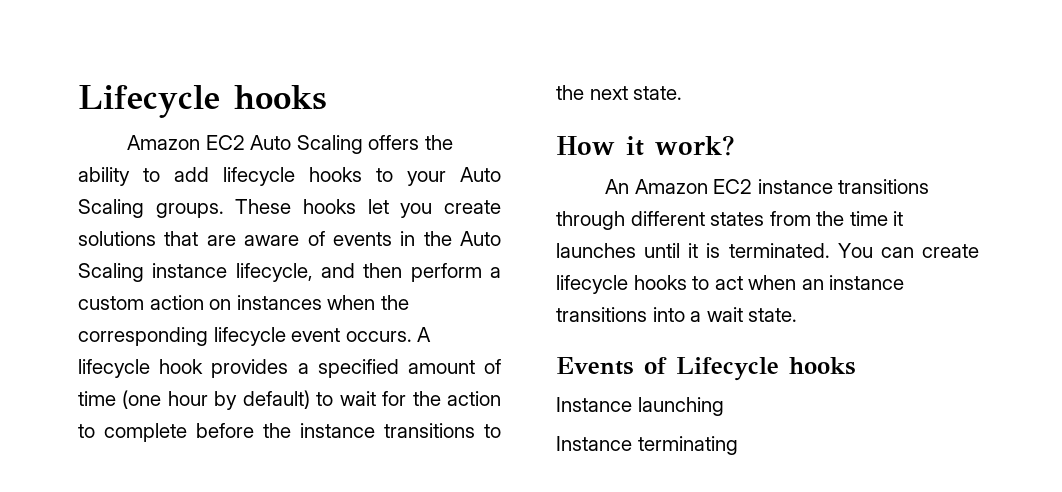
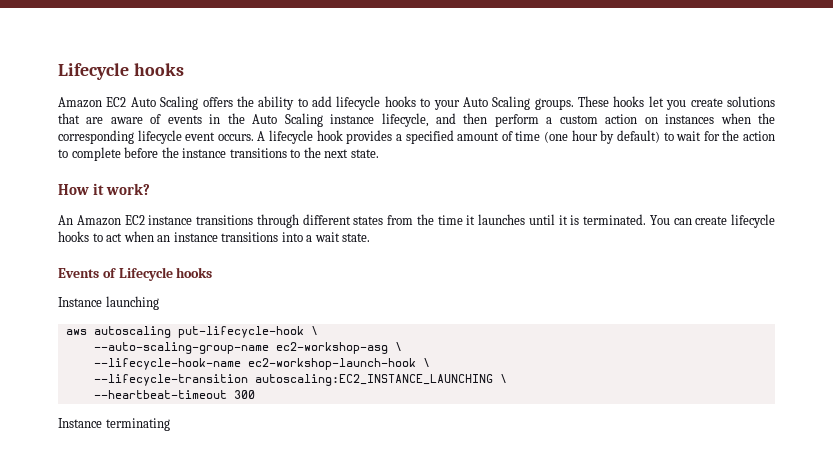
+ aws autoscaling put-lifecycle-hook \
+ --auto-scaling-group-name ec2-workshop-asg \
+ --lifecycle-hook-name ec2-workshop-launch-hook \
+ --lifecycle-transition autoscaling:EC2_INSTANCE_LAUNCHING \
+ --heartbeat-timeout 300

